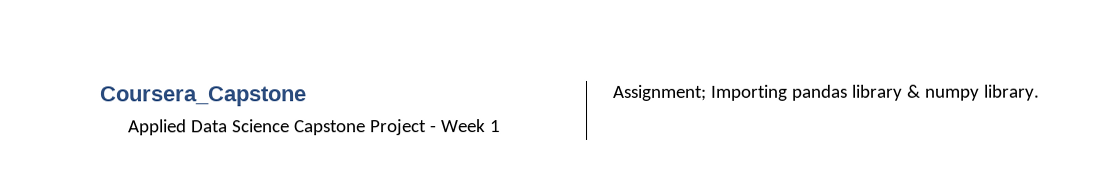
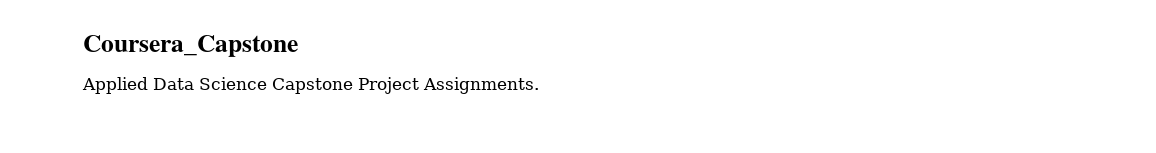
- Applied Data Science Capstone Project - Week 1 Assignment; Importing pandas library & numpy library.
+ Applied Data Science Capstone Project Assignments.

